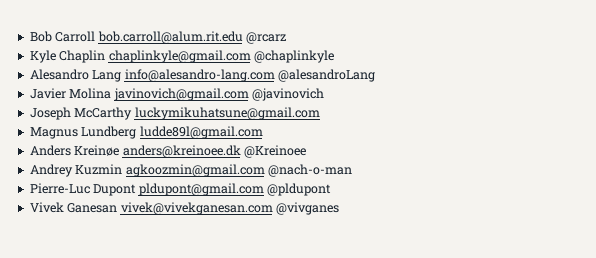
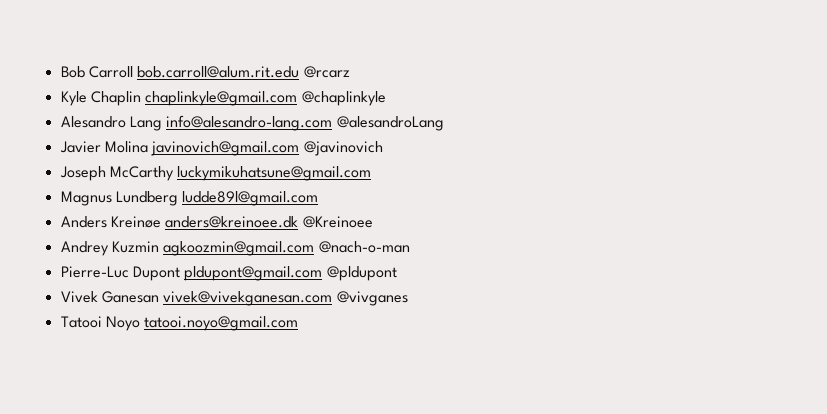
+ Tatooi Noyo tatooi.noyo@gmail.com

